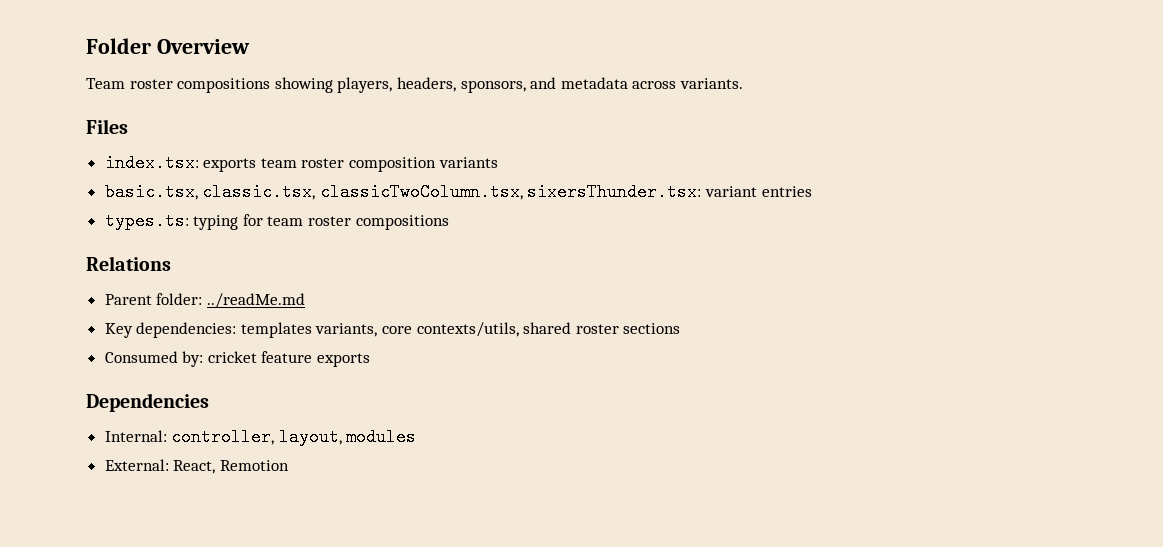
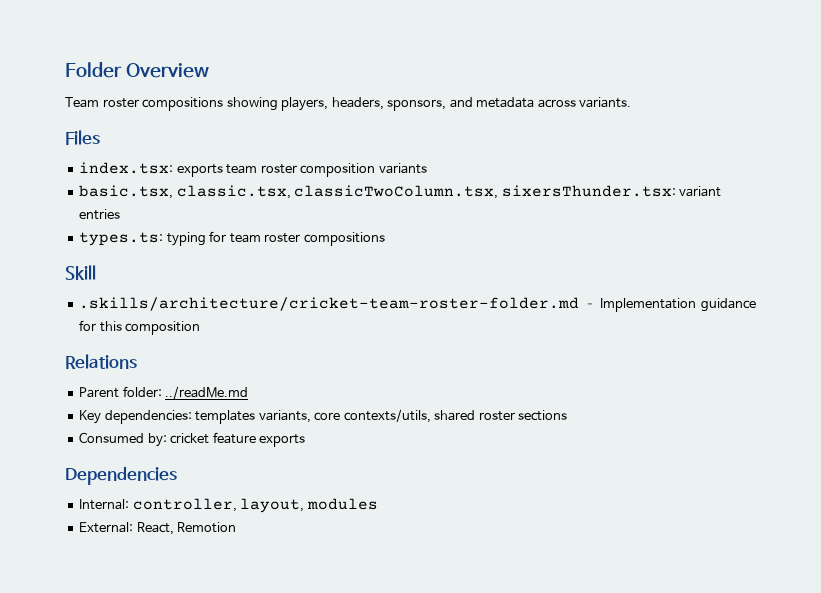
+ Skill
+ .skills/architecture/cricket-team-roster-folder.md – Implementation guidance for this composition

